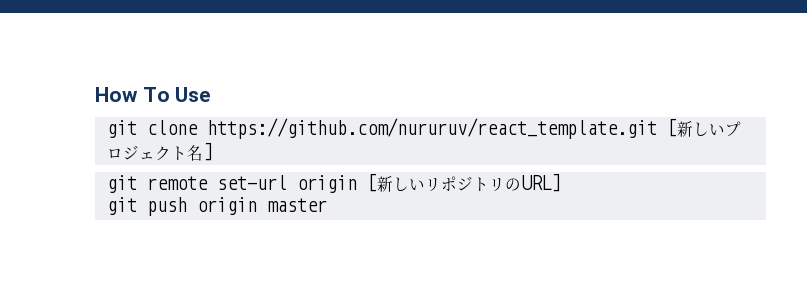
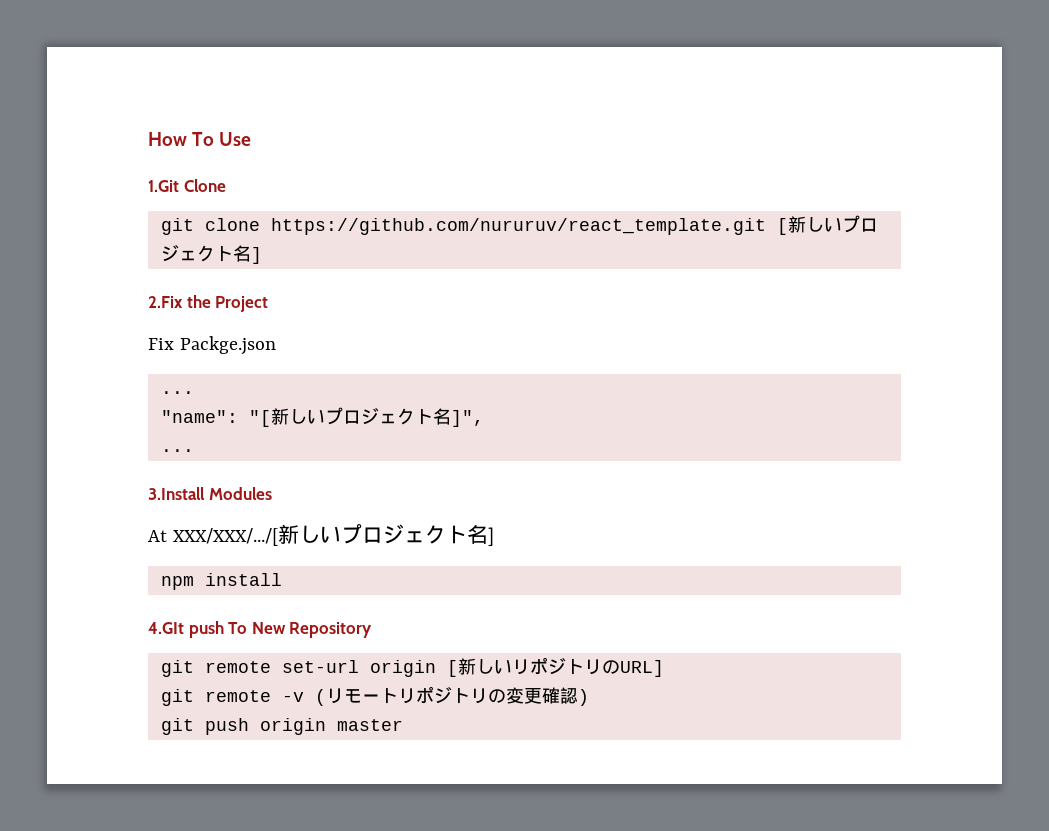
+ 1.Git Clone
+ 2.Fix the Project
+ Fix Packge.json
+ ...
+ "name": "[新しいプロジェクト名]",
+ ...
+ 3.Install Modules
+ At XXX/XXX/.../[新しいプロジェクト名]
+ npm install
+ 4.GIt push To New Repository
+ git remote -v (リモートリポジトリの変更確認)

